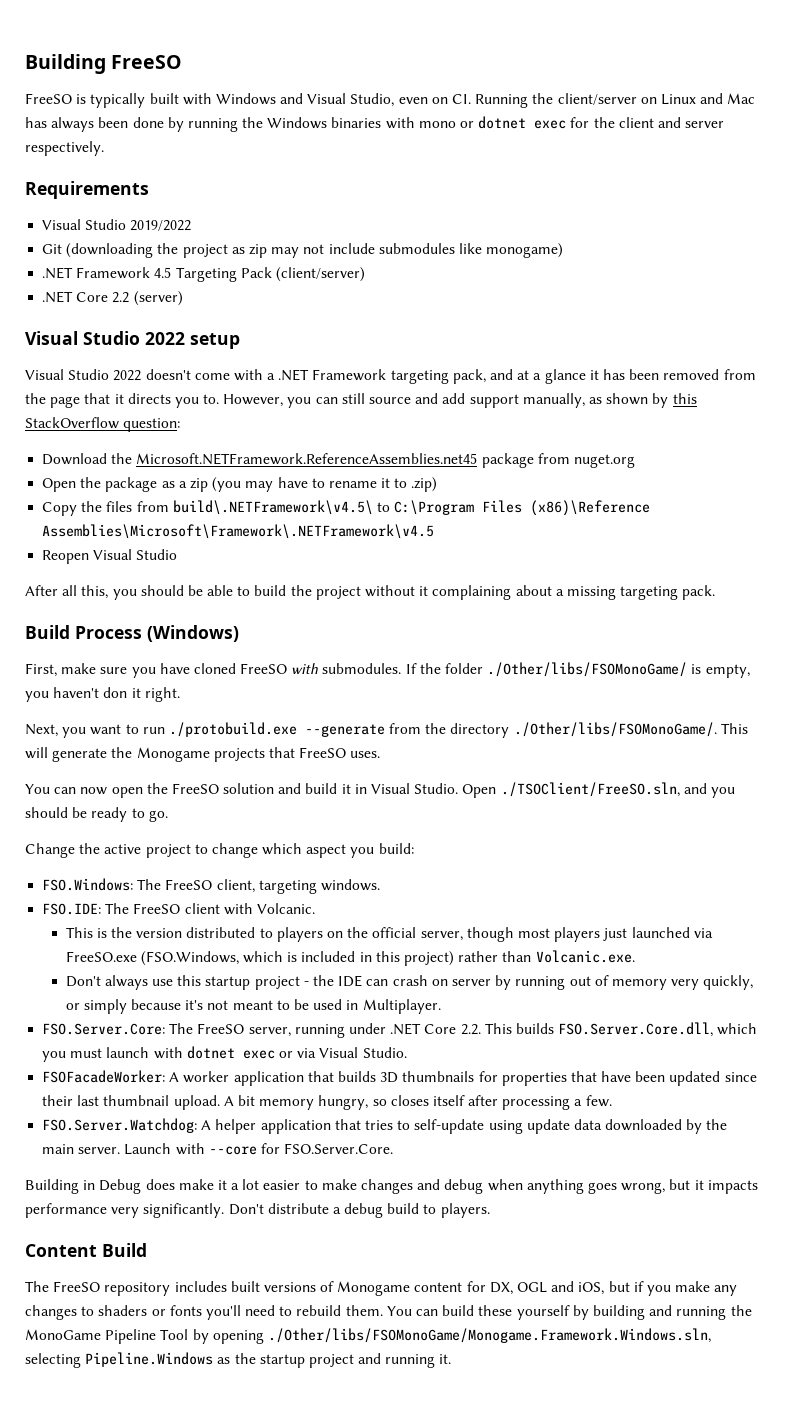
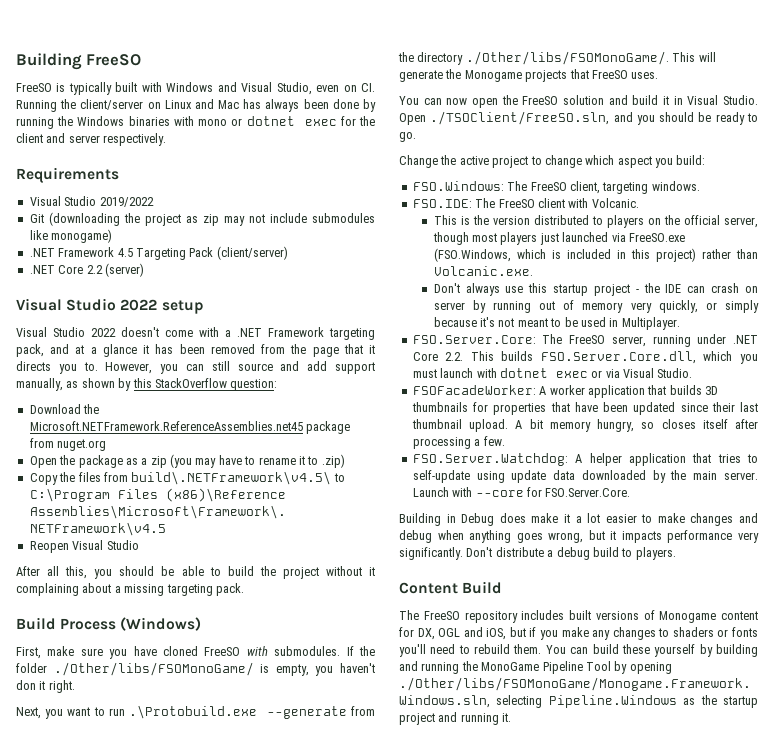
- Next, you want to run ./protobuild.exe --generate from the directory ./Other/libs/FSOMonoGame/. This will generate the Monogame projects that FreeSO uses.
+ Next, you want to run .\Protobuild.exe --generate from the directory ./Other/libs/FSOMonoGame/. This will generate the Monogame projects that FreeSO uses.

